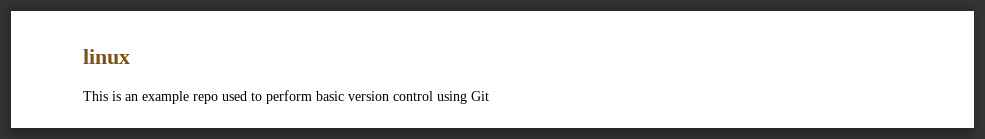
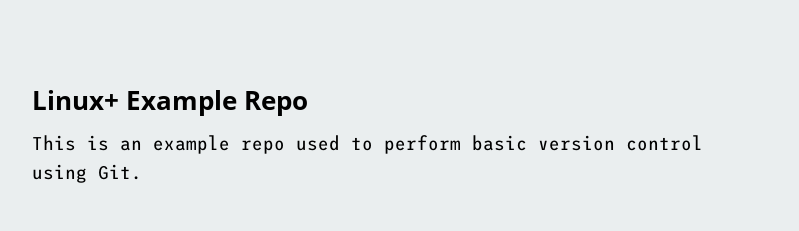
- linux
+ Linux+ Example Repo
- This is an example repo used to perform basic version control using Git
+ This is an example repo used to perform basic version control using Git.

